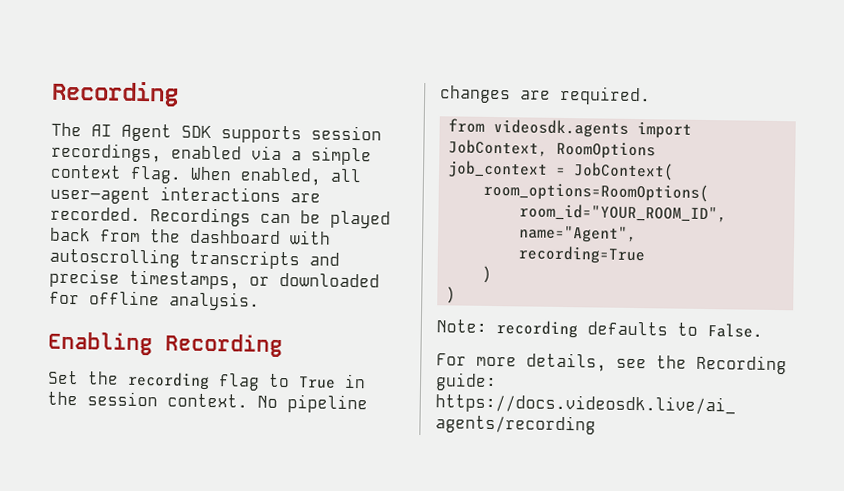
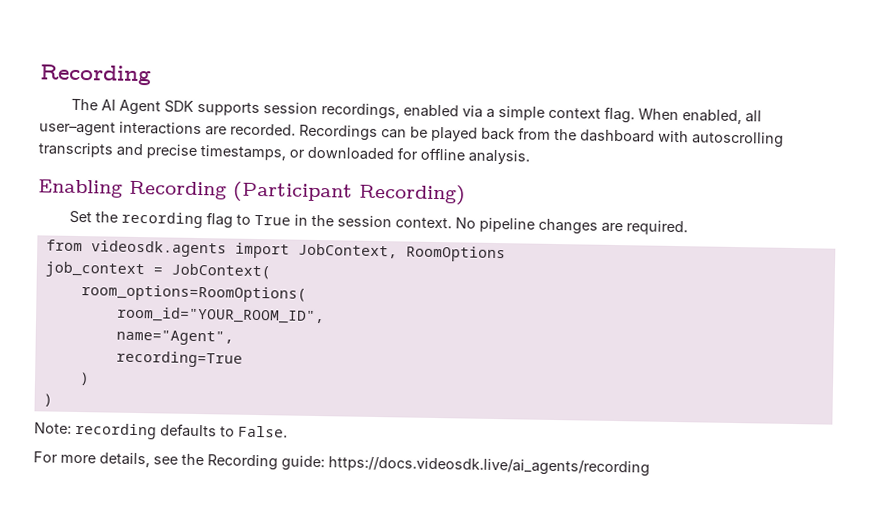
- Enabling Recording
+ Enabling Recording (Participant Recording)

